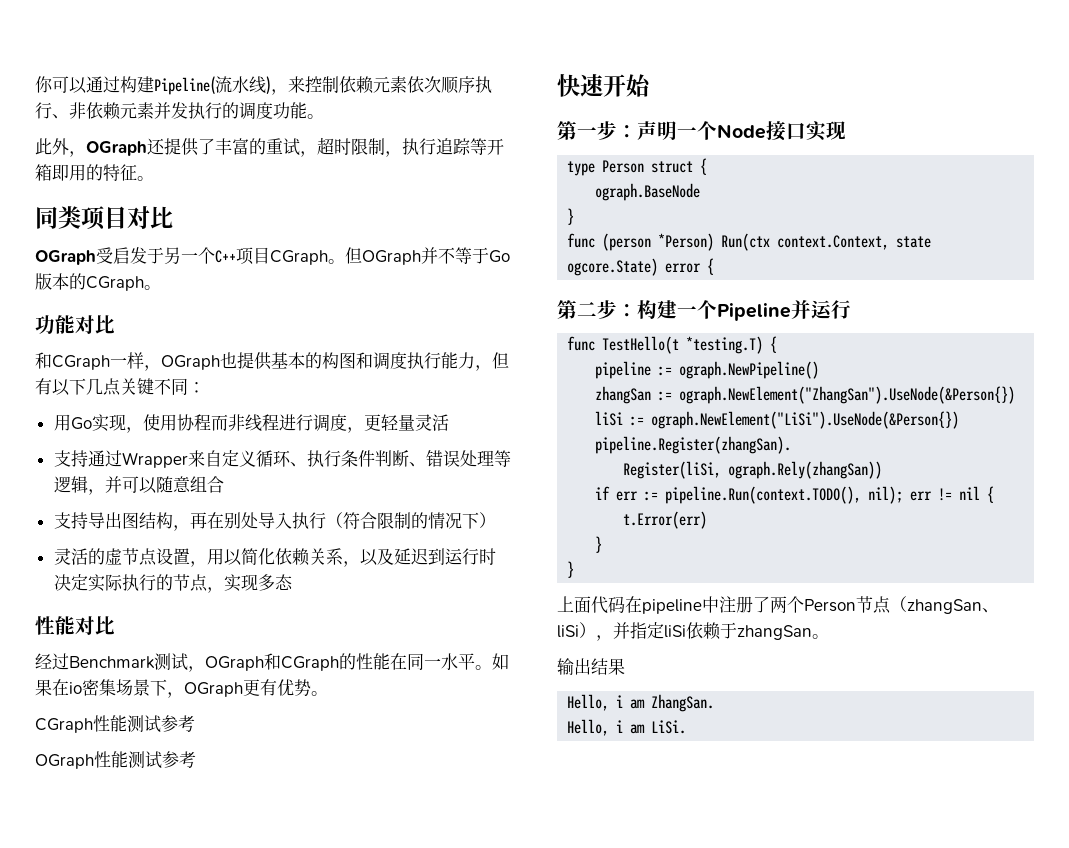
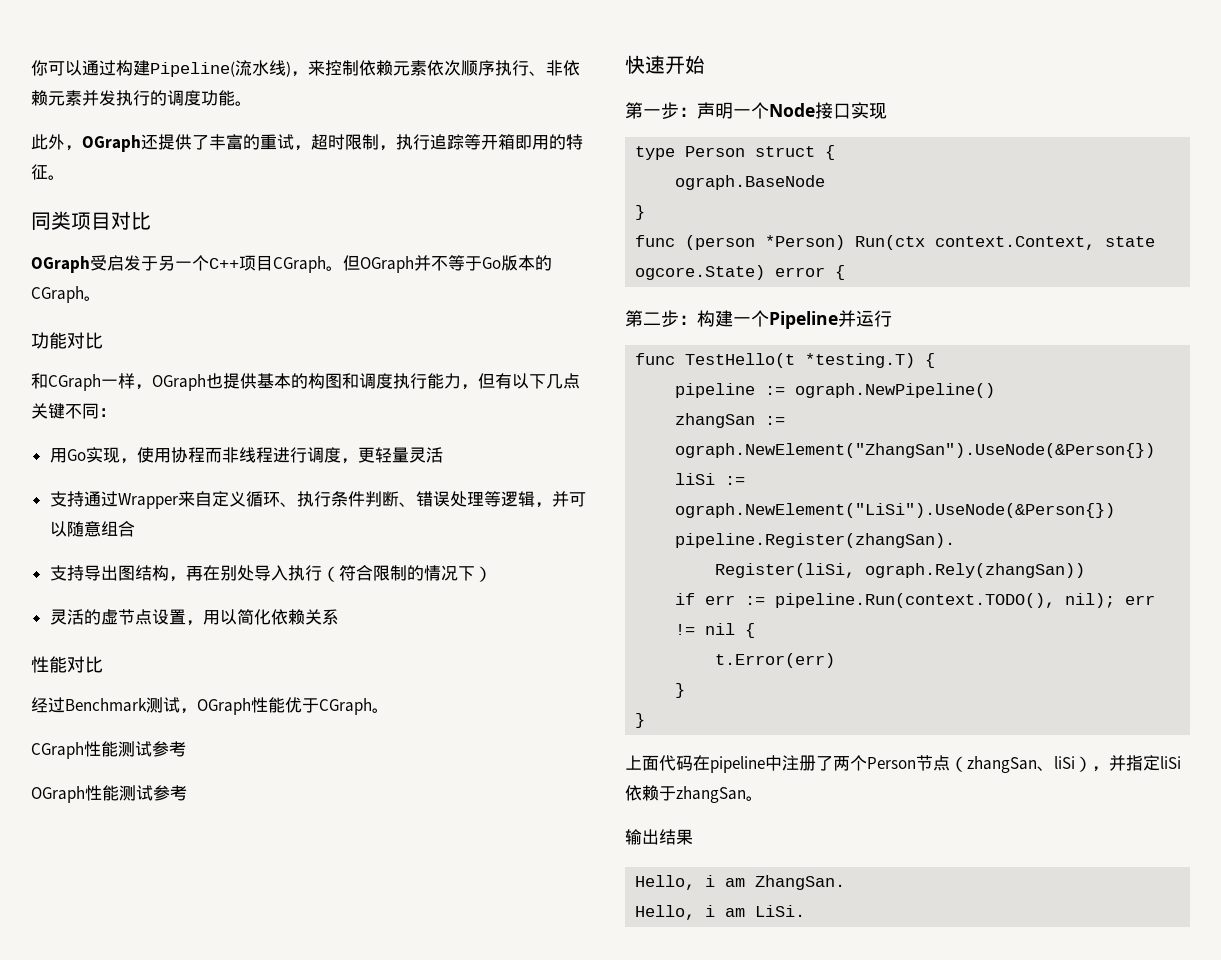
- 灵活的虚节点设置，用以简化依赖关系，以及延迟到运行时决定实际执行的节点，实现多态
+ 灵活的虚节点设置，用以简化依赖关系
- 经过Benchmark测试，OGraph和CGraph的性能在同一水平。如果在io密集场景下，OGraph更有优势。
+ 经过Benchmark测试，OGraph性能优于CGraph。

